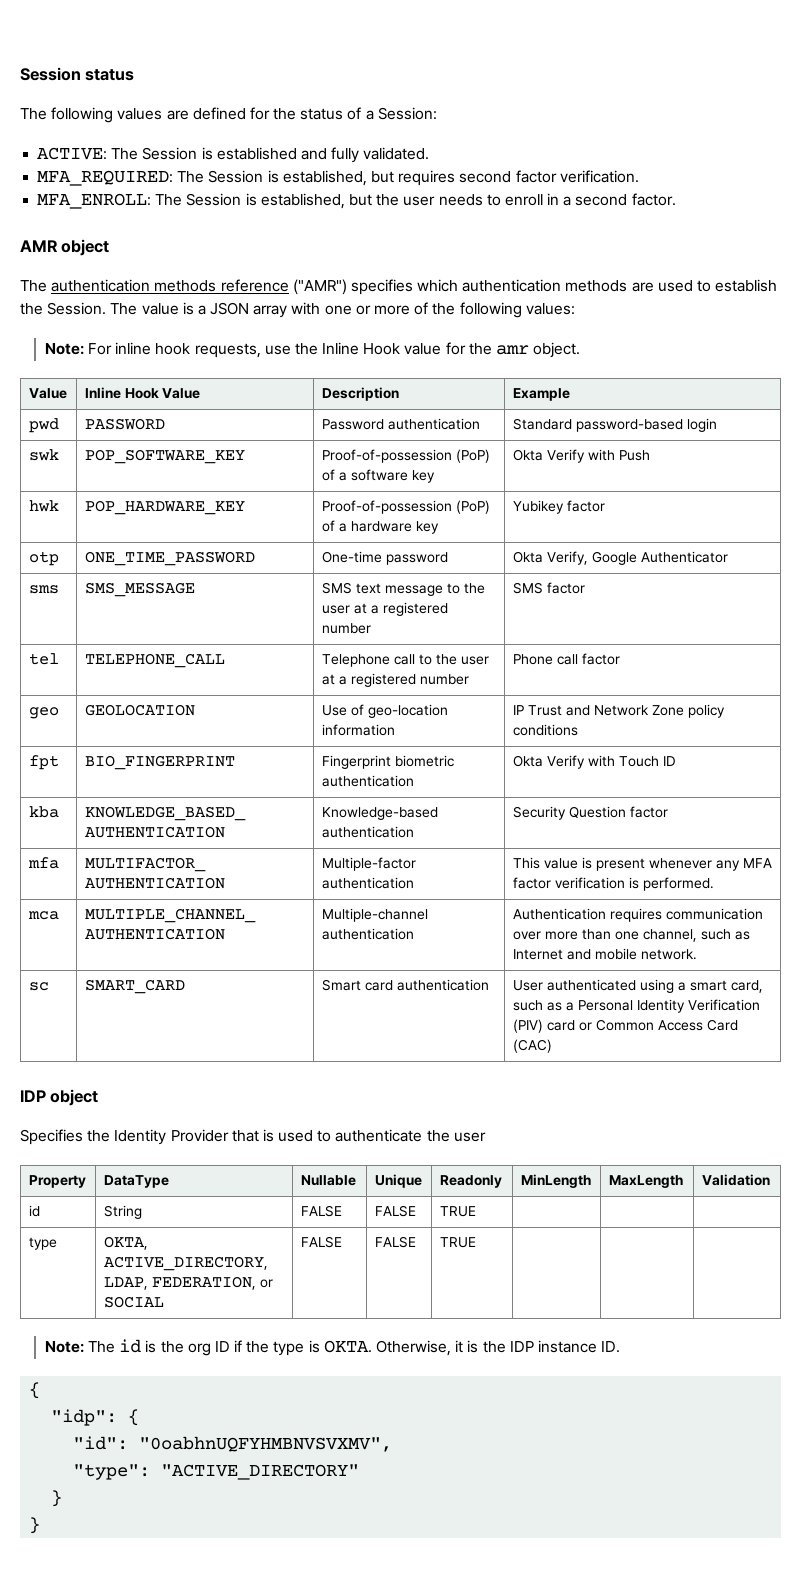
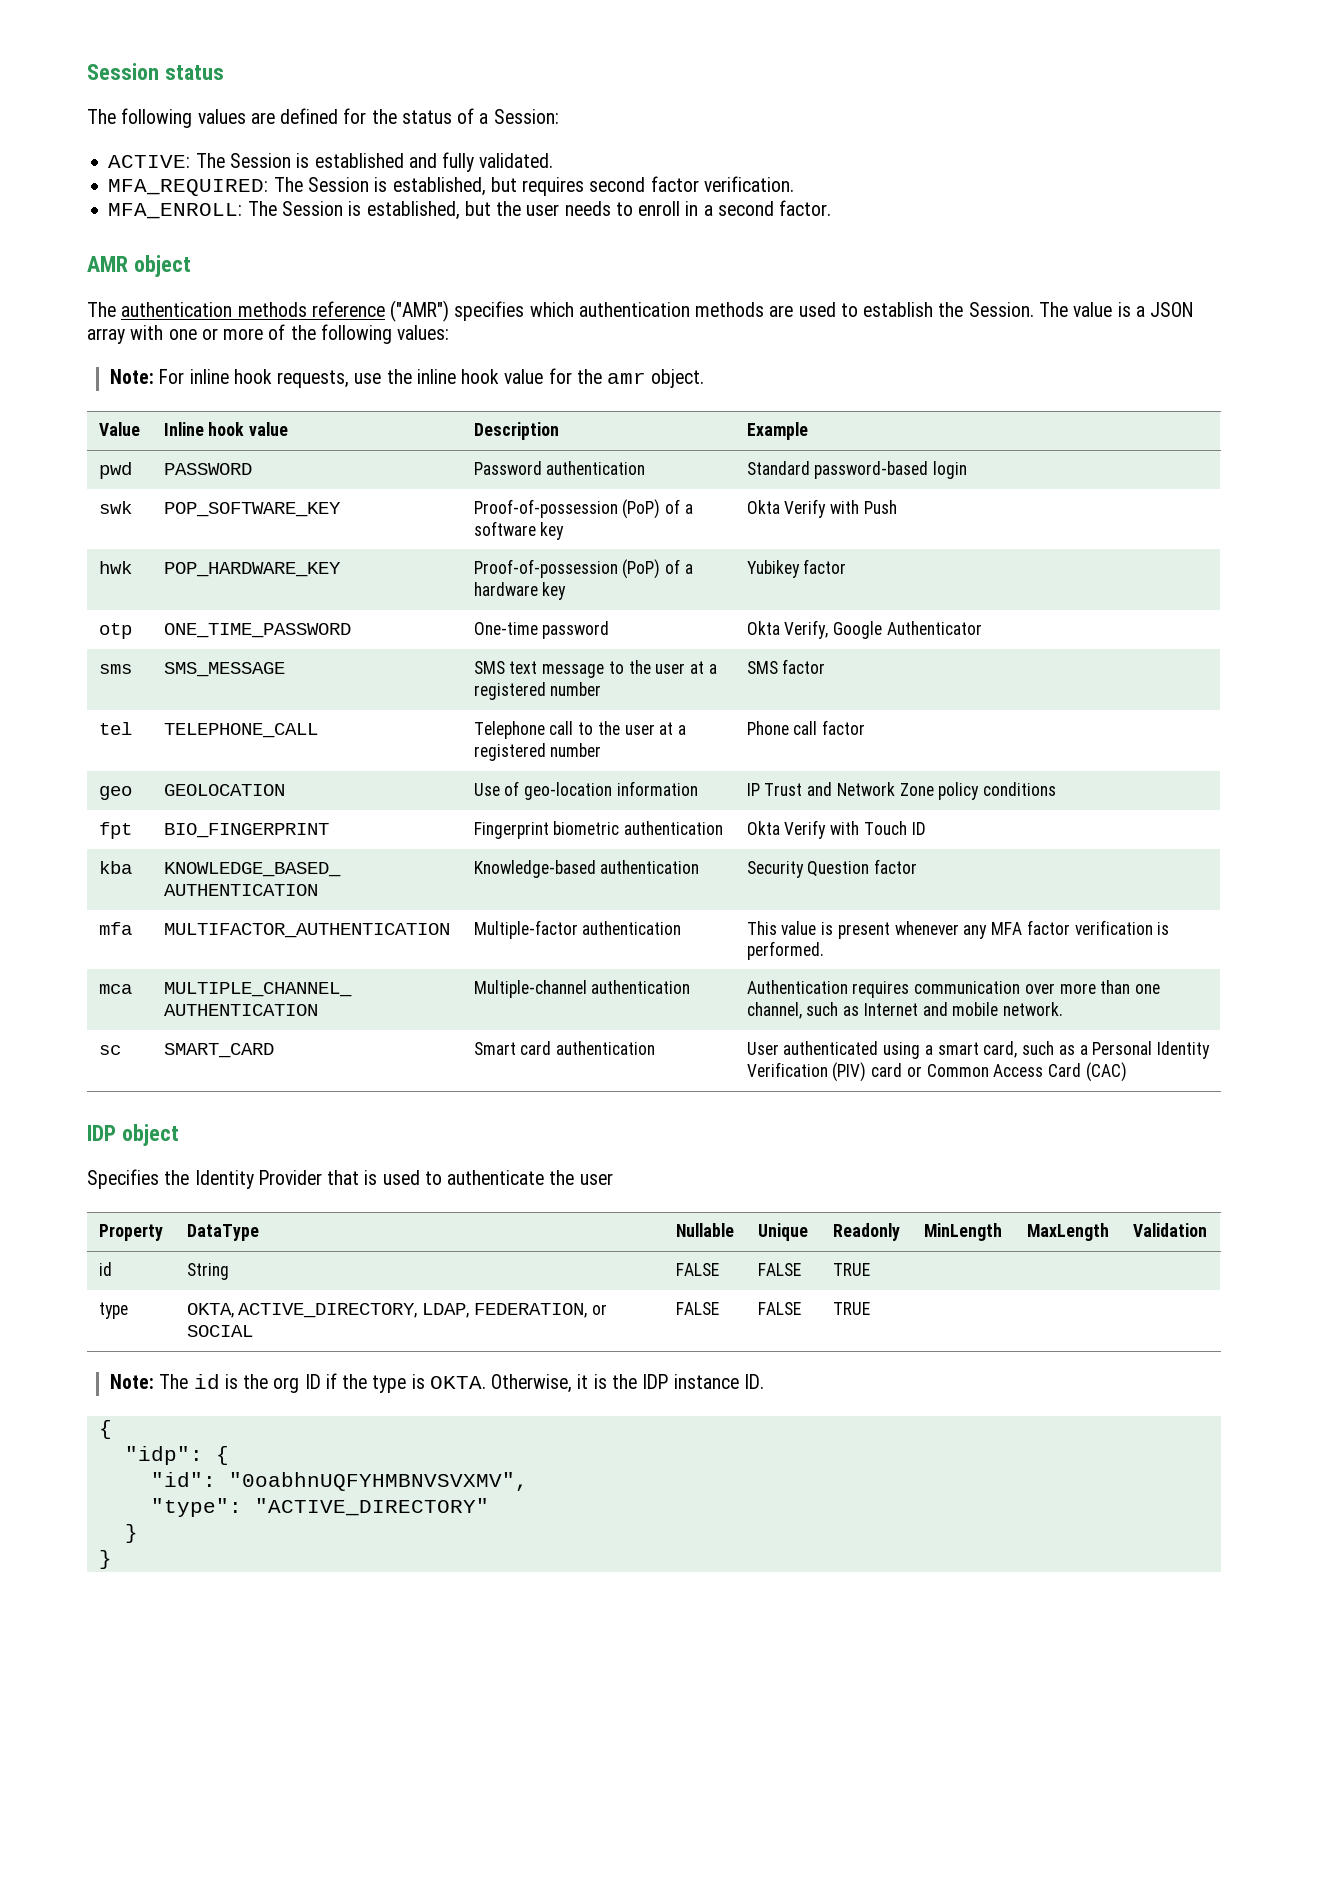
- Note: For inline hook requests, use the Inline Hook value for the amr object.
+ Note: For inline hook requests, use the inline hook value for the amr object.
- Value | Inline Hook Value | Description | Example
+ Value | Inline hook value | Description | Example

